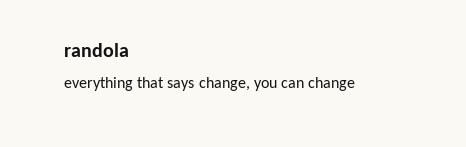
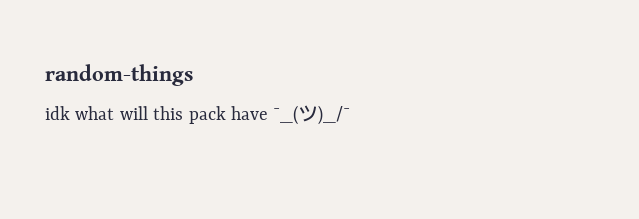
- randola
- everything that says change, you can change
+ random-things
+ idk what will this pack have ¯_(ツ)_/¯

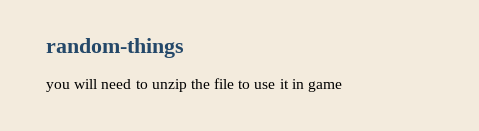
- idk what will this pack have ¯_(ツ)_/¯
+ you will need to unzip the file to use it in game

